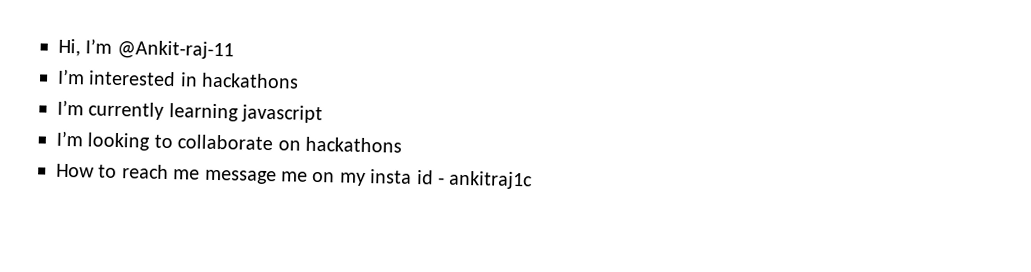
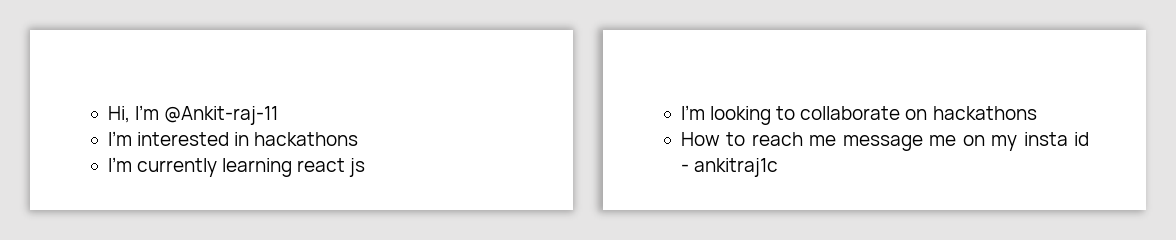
- I’m currently learning javascript
+ I’m currently learning react js

